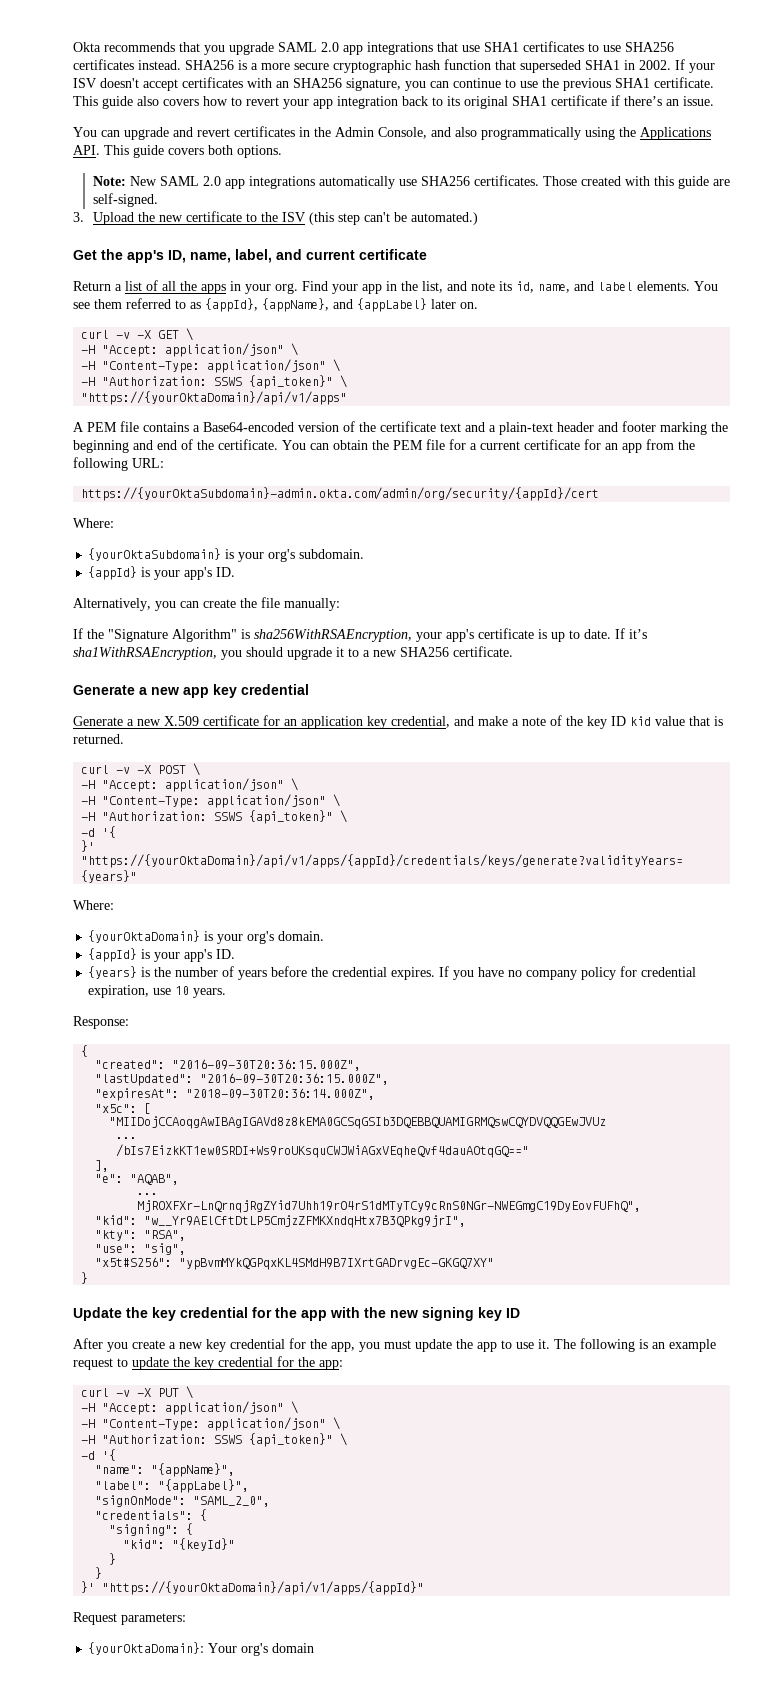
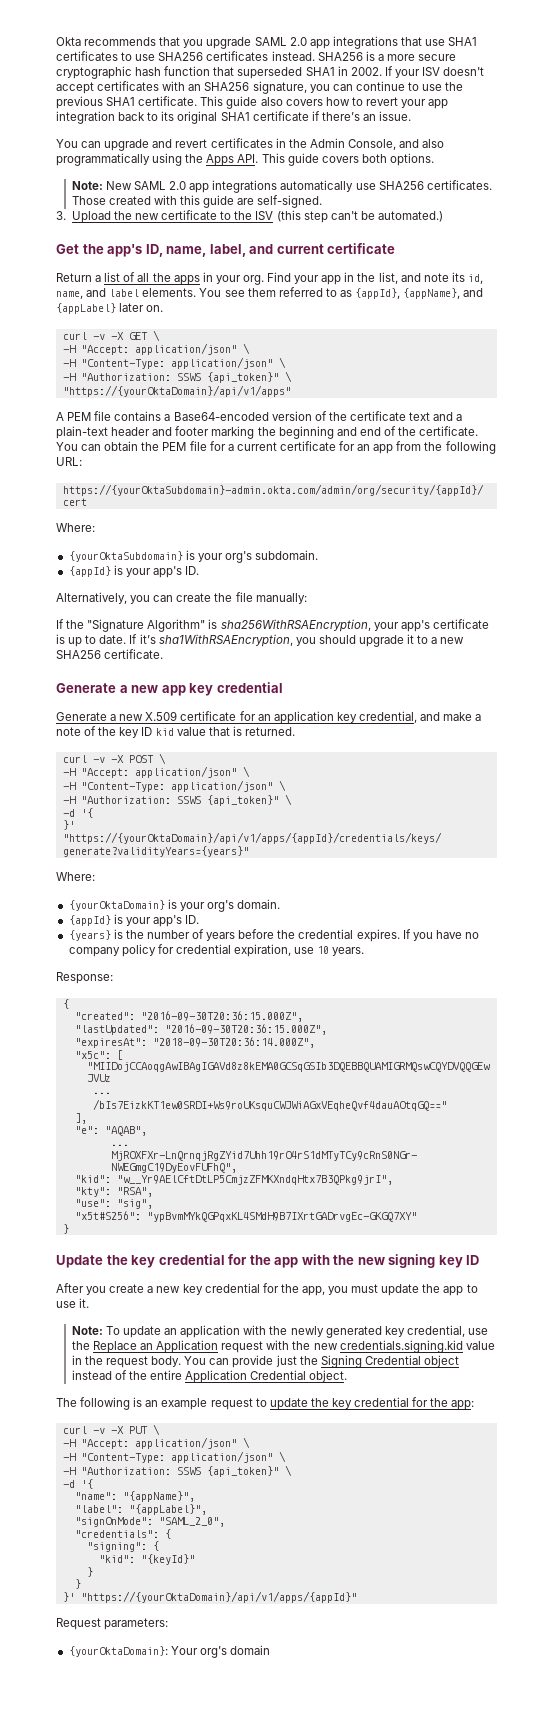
- You can upgrade and revert certificates in the Admin Console, and also programmatically using the Applications API. This guide covers both options.
+ You can upgrade and revert certificates in the Admin Console, and also programmatically using the Apps API. This guide covers both options.
- After you create a new key credential for the app, you must update the app to use it. The following is an example request to update the key credential for the app:
+ After you create a new key credential for the app, you must update the app to use it.
+ Note: To update an application with the newly generated key credential, use the Replace an Application request with the new credentials.signing.kid value in the request body. You can provide just the Signing Credential object instead of the entire Application Credential object.
+ The following is an example request to update the key credential for the app:

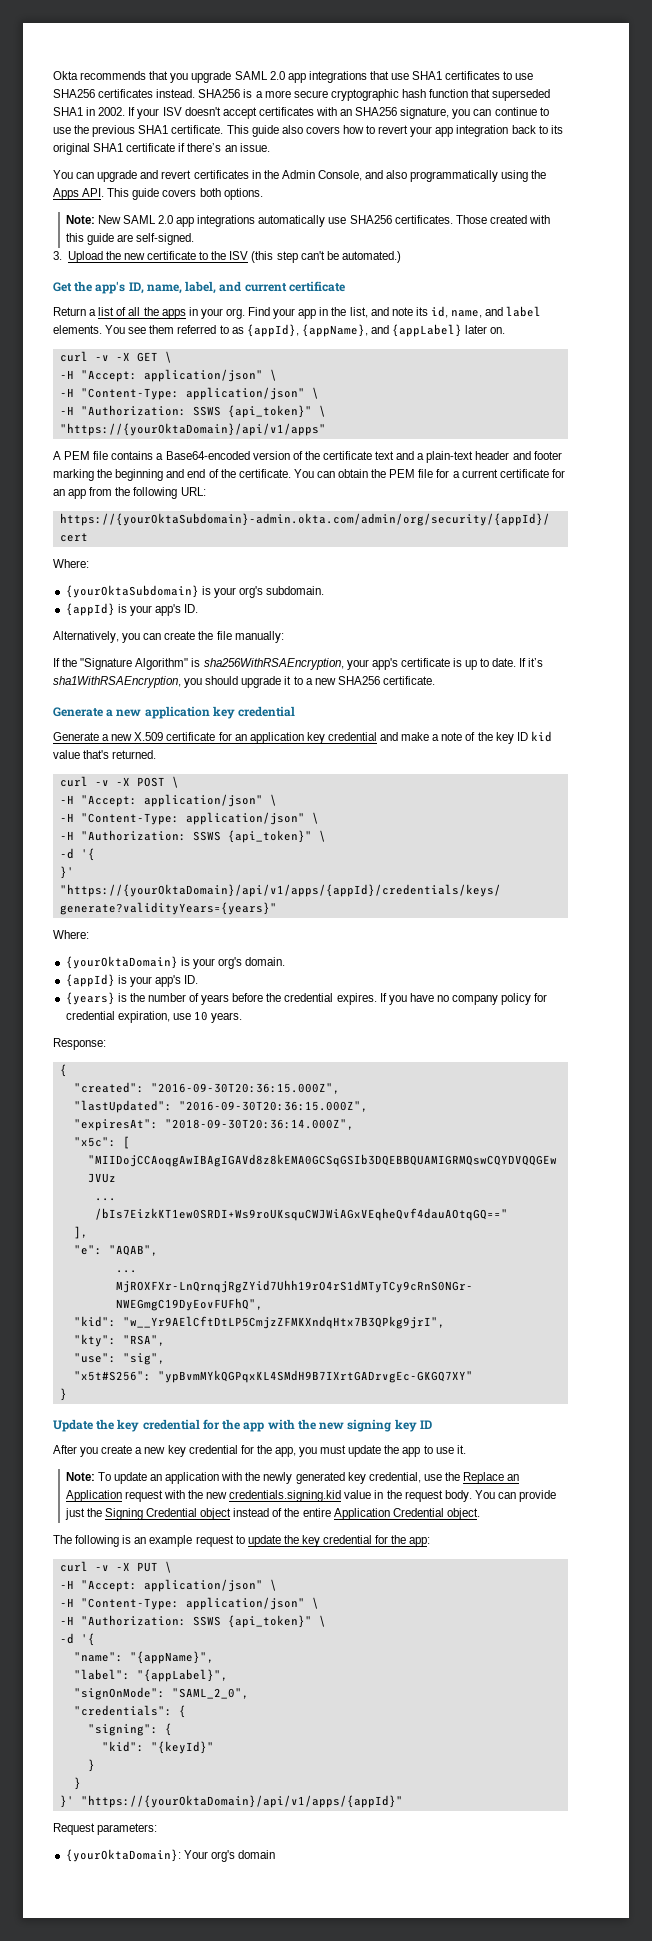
- Generate a new app key credential
+ Generate a new application key credential
- Generate a new X.509 certificate for an application key credential, and make a note of the key ID kid value that is returned.
+ Generate a new X.509 certificate for an application key credential and make a note of the key ID kid value that's returned.

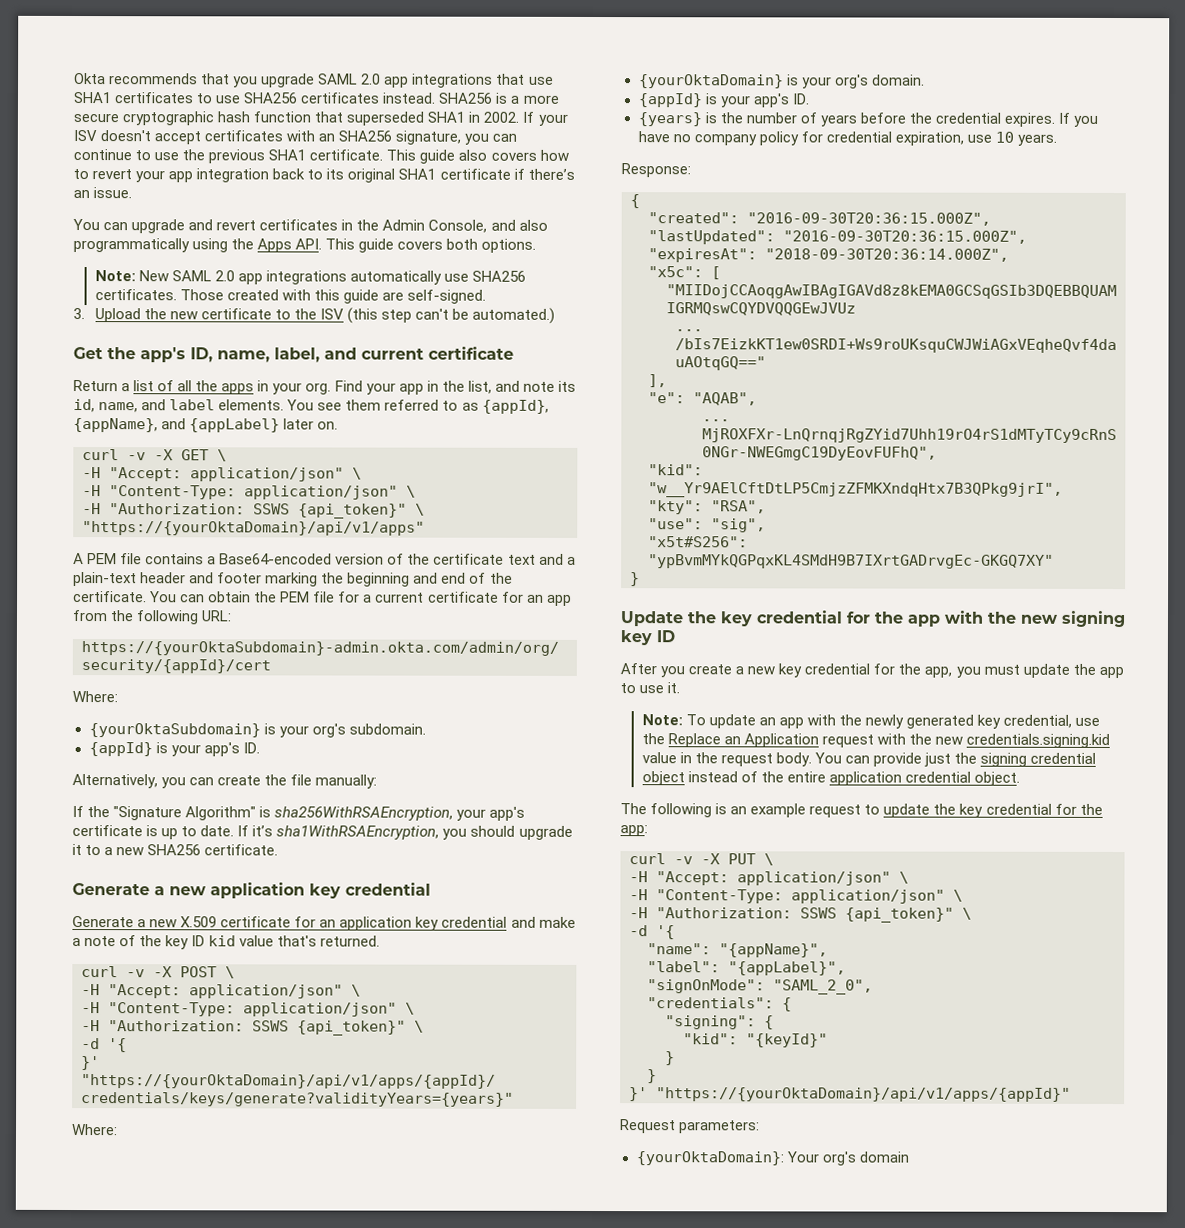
- Note: To update an application with the newly generated key credential, use the Replace an Application request with the new credentials.signing.kid value in the request body.
+ Note: To update an app with the newly generated key credential, use the Replace an Application request with the new credentials.signing.kid value in the request body.
- You can provide just the Signing Credential object instead of the entire Application Credential object.
+ You can provide just the signing credential object instead of the entire application credential object.

